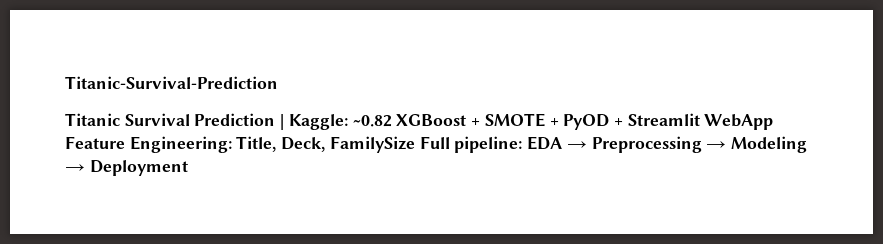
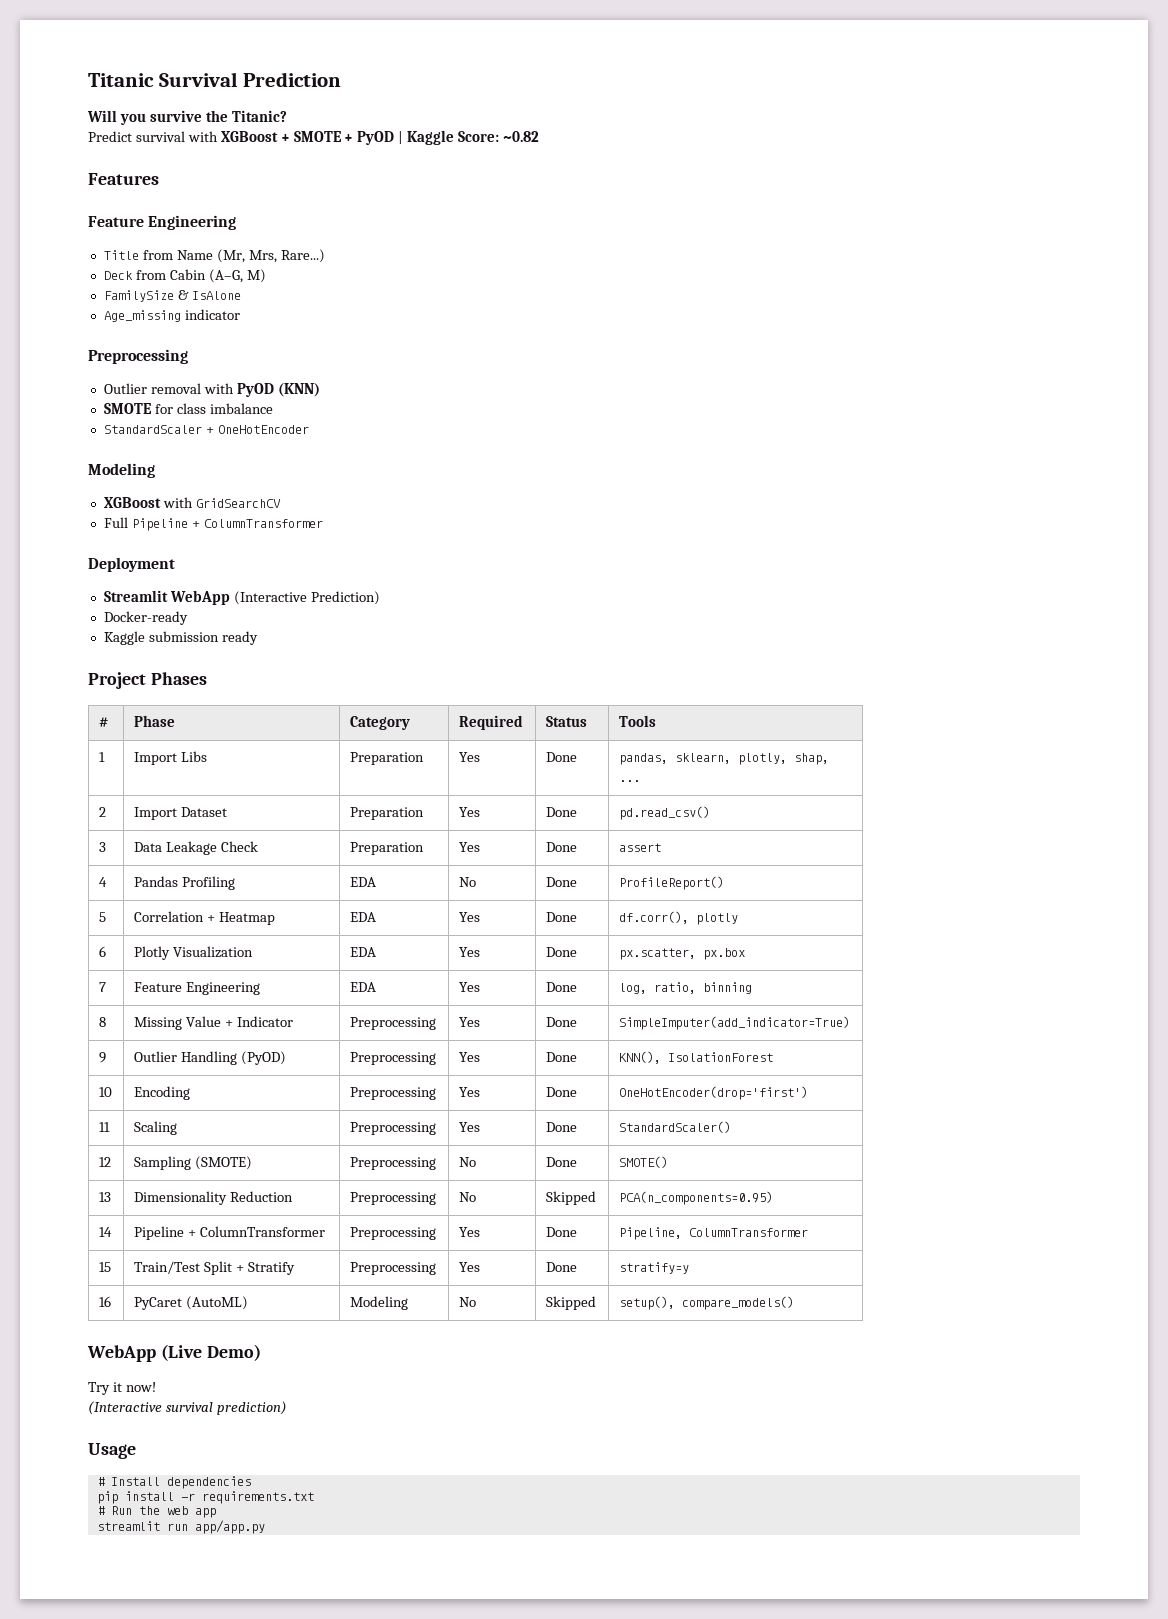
- Titanic-Survival-Prediction
- Titanic Survival Prediction | Kaggle: ~0.82 XGBoost + SMOTE + PyOD + Streamlit WebApp Feature Engineering: Title, Deck, FamilySize Full pipeline: EDA → Preprocessing → Modeling → Deployment
+ Titanic Survival Prediction
+ Will you survive the Titanic?
+ Predict survival with XGBoost + SMOTE + PyOD | Kaggle Score: ~0.82
+ Features
+ Feature Engineering
+ Title from Name (Mr, Mrs, Rare...)
+ Deck from Cabin (A–G, M)
+ FamilySize & IsAlone
+ Age_missing indicator
+ Preprocessing
+ Outlier removal with PyOD (KNN)
+ SMOTE for class imbalance
+ StandardScaler + OneHotEncoder
+ Modeling
+ XGBoost with GridSearchCV
+ Full Pipeline + ColumnTransformer
+ Deployment
+ Streamlit WebApp (Interactive Prediction)
+ Docker-ready
+ Kaggle submission ready
+ Project Phases
+ # | Phase | Category | Required | Status | Tools
+ 1 | Import Libs | Preparation | Yes | Done | pandas, sklearn, plotly, shap, ...
+ 2 | Import Dataset | Preparation | Yes | Done | pd.read_csv()
+ 3 | Data Leakage Check | Preparation | Yes | Done | assert
+ 4 | Pandas Profiling | EDA | No | Done | ProfileReport()
+ 5 | Correlation + Heatmap | EDA | Yes | Done | df.corr(), plotly
+ 6 | Plotly Visualization | EDA | Yes | Done | px.scatter, px.box
+ 7 | Feature Engineering | EDA | Yes | Done | log, ratio, binning
+ 8 | Missing Value + Indicator | Preprocessing | Yes | Done | SimpleImputer(add_indicator=True)
+ 9 | Outlier Handling (PyOD) | Preprocessing | Yes | Done | KNN(), IsolationForest
+ 10 | Encoding | Preprocessing | Yes | Done | OneHotEncoder(drop='first')
+ 11 | Scaling | Preprocessing | Yes | Done | StandardScaler()
+ 12 | Sampling (SMOTE) | Preprocessing | No | Done | SMOTE()
+ 13 | Dimensionality Reduction | Preprocessing | No | Skipped | PCA(n_components=0.95)
+ 14 | Pipeline + ColumnTransformer | Preprocessing | Yes | Done | Pipeline, ColumnTransformer
+ 15 | Train/Test Split + Stratify | Preprocessing | Yes | Done | stratify=y
+ 16 | PyCaret (AutoML) | Modeling | No | Skipped | setup(), compare_models()
+ WebApp (Live Demo)
+ Try it now!
+ (Interactive survival prediction)
+ Usage
+ # Install dependencies
+ pip install -r requirements.txt
+ # Run the web app
+ streamlit run app/app.py

